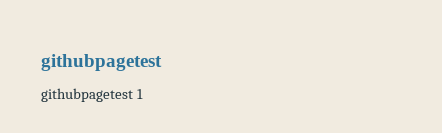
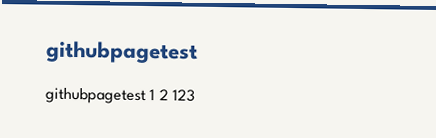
- githubpagetest 1
+ githubpagetest 1 2 123

